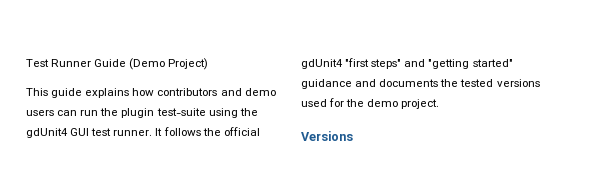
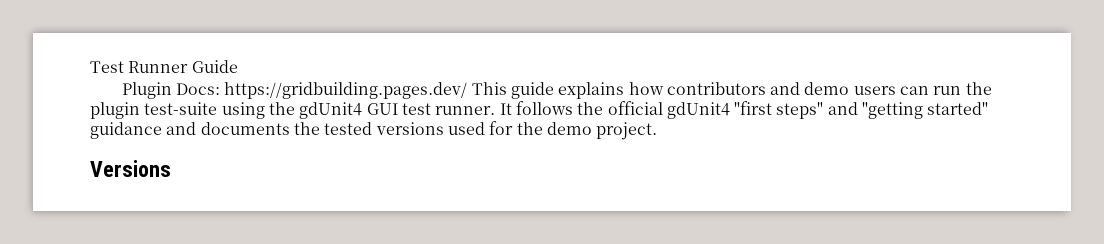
- Test Runner Guide (Demo Project)
- This guide explains how contributors and demo users can run the plugin test-suite using the gdUnit4 GUI test runner.
+ Test Runner Guide
+ Plugin Docs: https://gridbuilding.pages.dev/ This guide explains how contributors and demo users can run the plugin test-suite using the gdUnit4 GUI test runner.

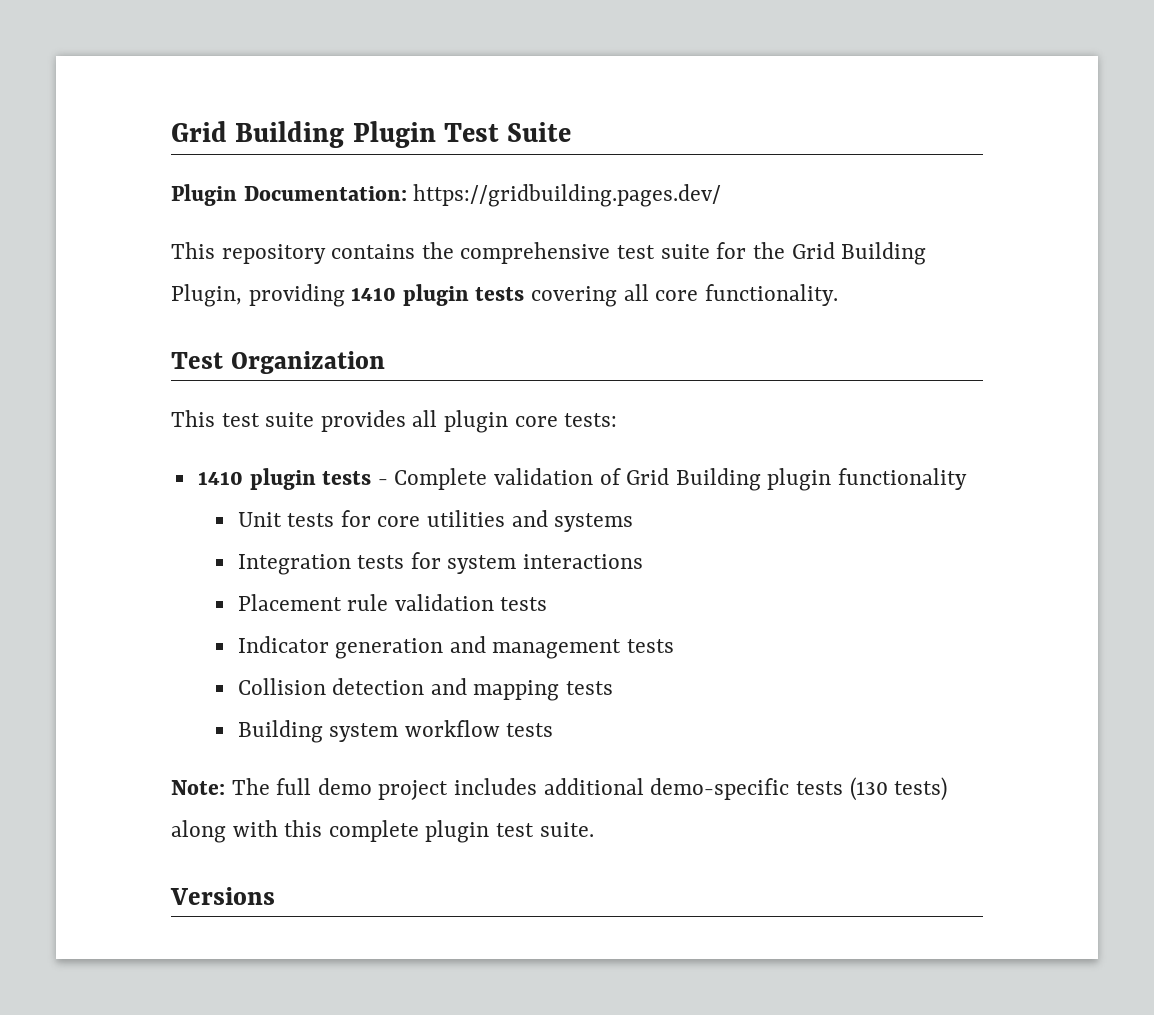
- Test Runner Guide
- Plugin Docs: https://gridbuilding.pages.dev/ This guide explains how contributors and demo users can run the plugin test-suite using the gdUnit4 GUI test runner. It follows the official gdUnit4 "first steps" and "getting started" guidance and documents the tested versions used for the demo project.
+ Grid Building Plugin Test Suite
+ Plugin Documentation: https://gridbuilding.pages.dev/
+ This repository contains the comprehensive test suite for the Grid Building Plugin, providing 1410 plugin tests covering all core functionality.
+ Test Organization
+ This test suite provides all plugin core tests:
+ 1410 plugin tests - Complete validation of Grid Building plugin functionality
+ Unit tests for core utilities and systems
+ Integration tests for system interactions
+ Placement rule validation tests
+ Indicator generation and management tests
+ Collision detection and mapping tests
+ Building system workflow tests
+ Note: The full demo project includes additional demo-specific tests (130 tests) along with this complete plugin test suite.

